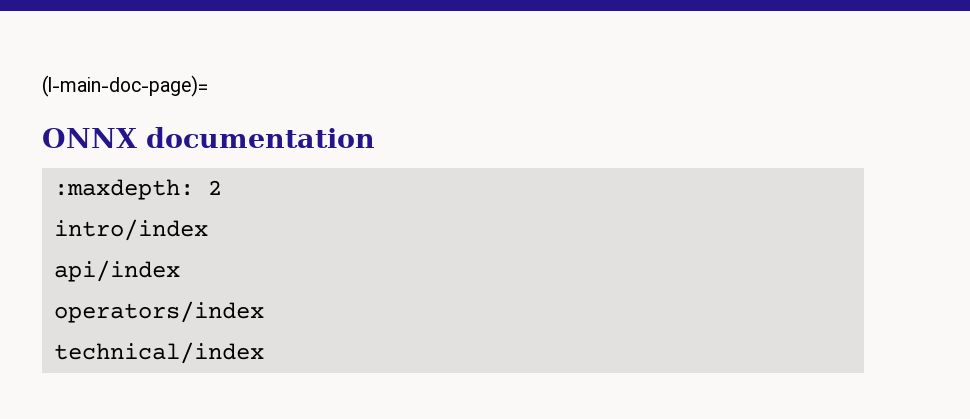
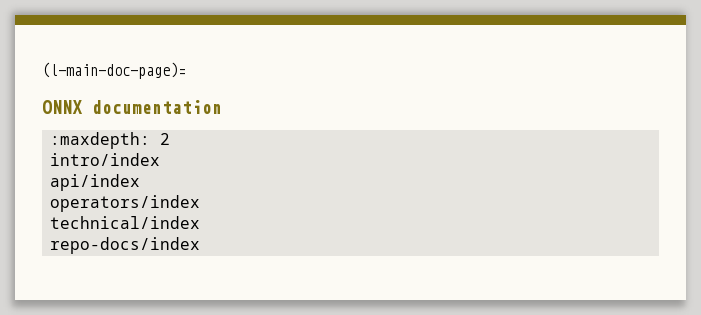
+ repo-docs/index

